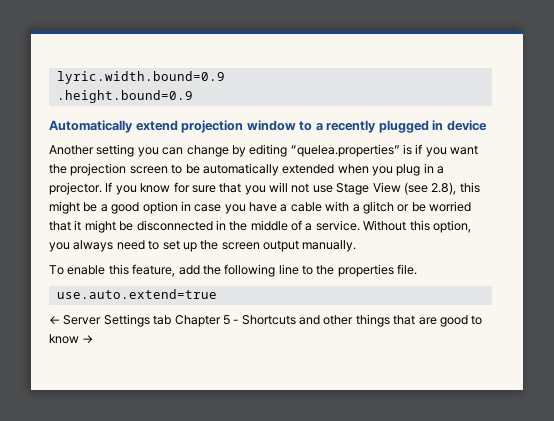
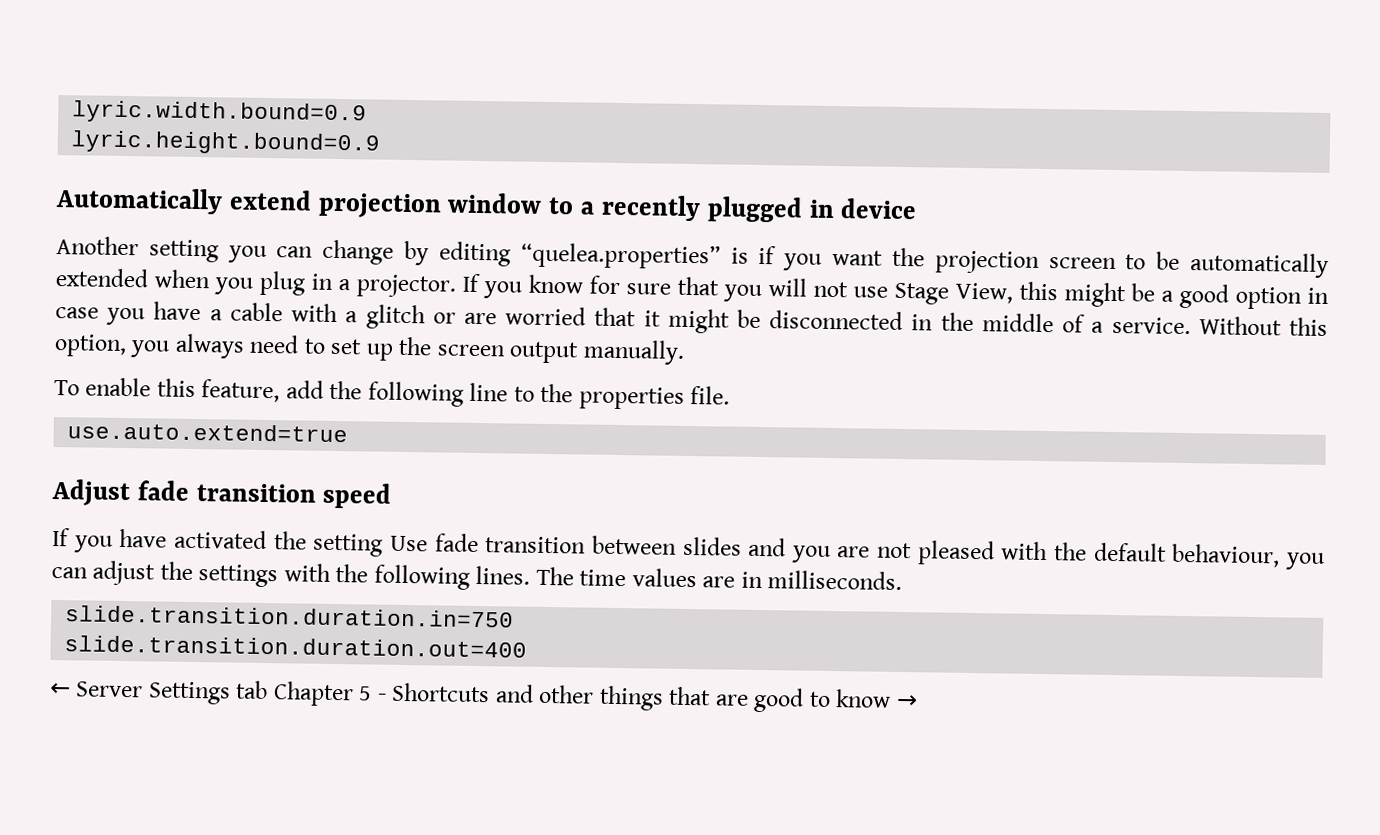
- .height.bound=0.9
+ lyric.height.bound=0.9
- If you know for sure that you will not use Stage View (see 2.8), this might be a good option in case you have a cable with a glitch or be worried that it might be disconnected in the middle of a service.
+ If you know for sure that you will not use Stage View, this might be a good option in case you have a cable with a glitch or are worried that it might be disconnected in the middle of a service.
+ Adjust fade transition speed
+ If you have activated the setting Use fade transition between slides and you are not pleased with the default behaviour, you can adjust the settings with the following lines. The time values are in milliseconds.
+ slide.transition.duration.in=750
+ slide.transition.duration.out=400

